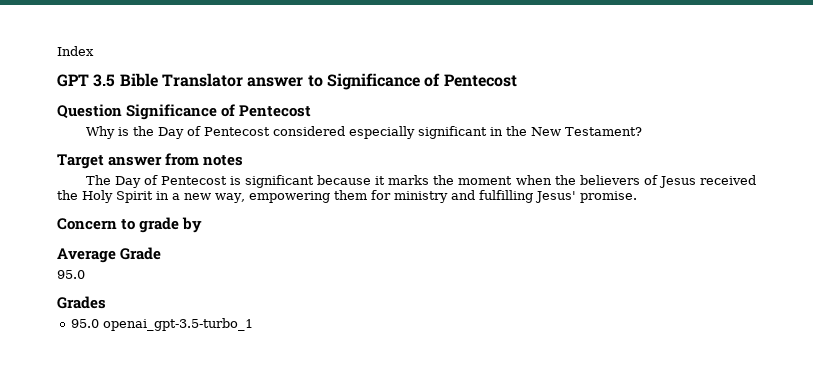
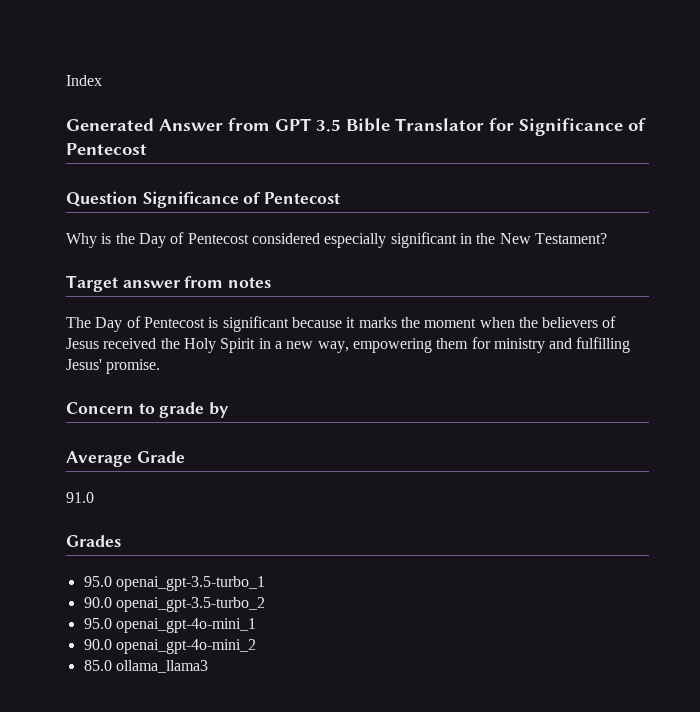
- GPT 3.5 Bible Translator answer to Significance of Pentecost
+ Generated Answer from GPT 3.5 Bible Translator for Significance of Pentecost
  Average Grade
- 95.0
+ 91.0
+ 90.0 openai_gpt-3.5-turbo_2
+ 95.0 openai_gpt-4o-mini_1
+ 90.0 openai_gpt-4o-mini_2
+ 85.0 ollama_llama3

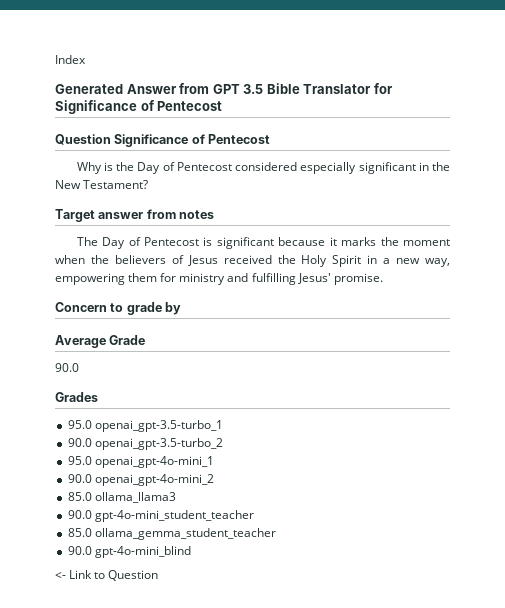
  Average Grade
- 91.0
+ 90.0
+ 90.0 gpt-4o-mini_student_teacher
+ 85.0 ollama_gemma_student_teacher
+ 90.0 gpt-4o-mini_blind
+ <- Link to Question

